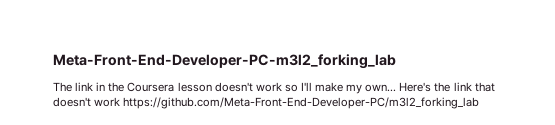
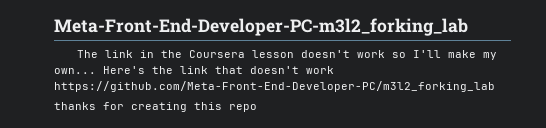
+ thanks for creating this repo

